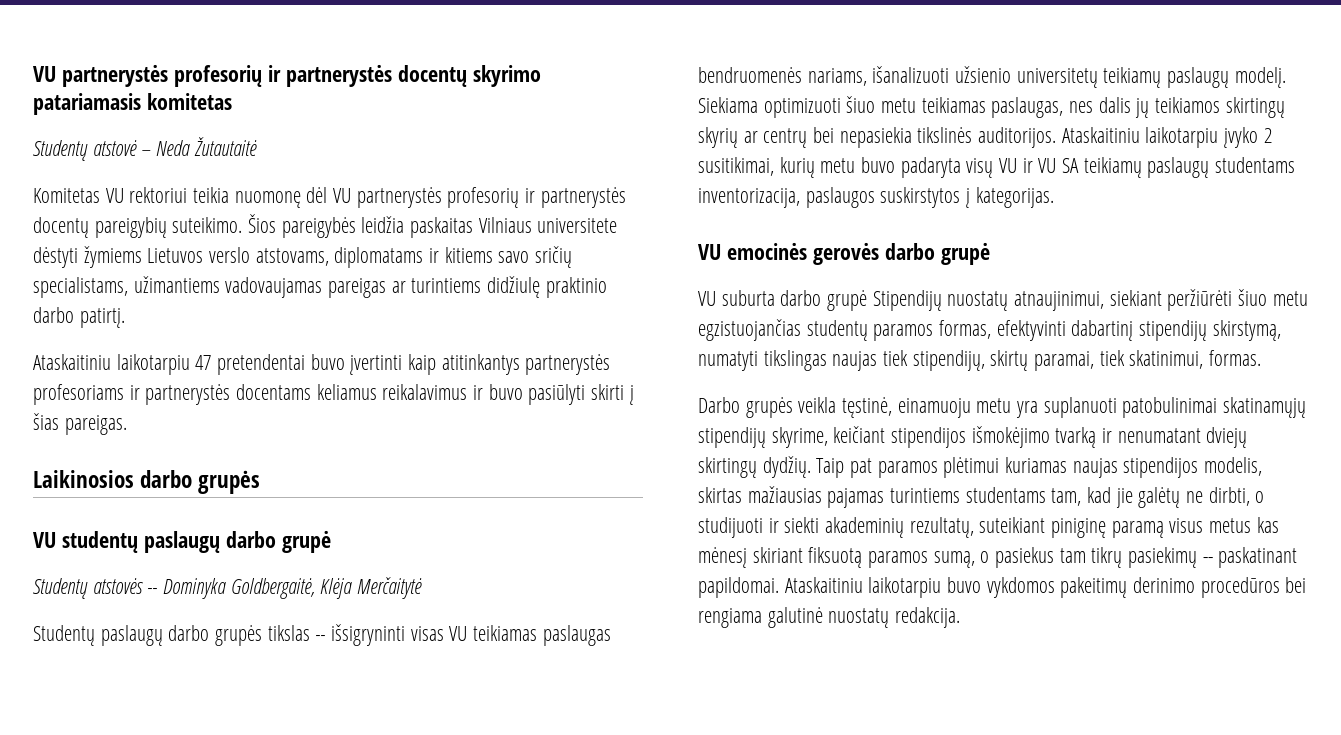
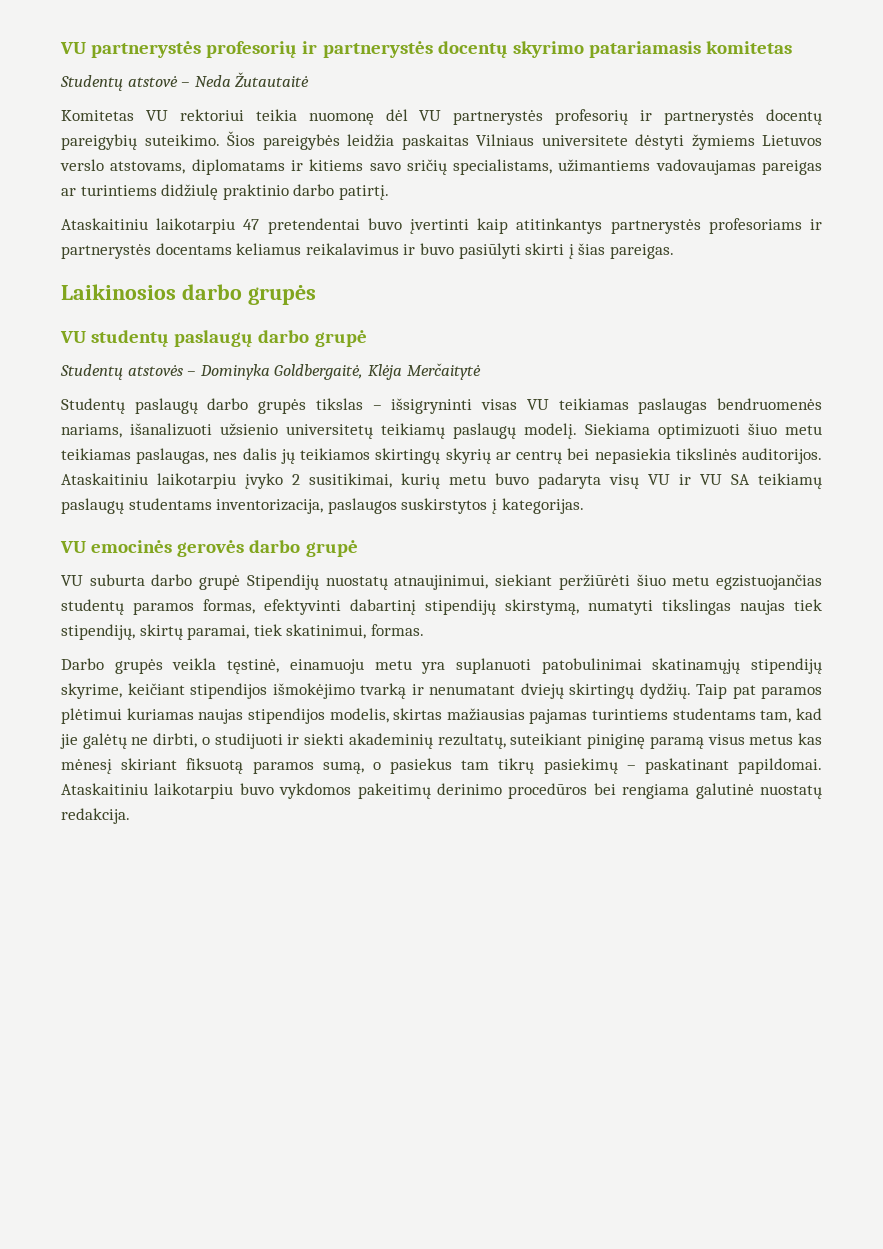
- Studentų atstovės -- Dominyka Goldbergaitė, Klėja Merčaitytė
+ Studentų atstovės – Dominyka Goldbergaitė, Klėja Merčaitytė
- Studentų paslaugų darbo grupės tikslas -- išsigryninti visas VU teikiamas paslaugas bendruomenės nariams, išanalizuoti užsienio universitetų teikiamų paslaugų modelį.
+ Studentų paslaugų darbo grupės tikslas – išsigryninti visas VU teikiamas paslaugas bendruomenės nariams, išanalizuoti užsienio universitetų teikiamų paslaugų modelį.
- Taip pat paramos plėtimui kuriamas naujas stipendijos modelis, skirtas mažiausias pajamas turintiems studentams tam, kad jie galėtų ne dirbti, o studijuoti ir siekti akademinių rezultatų, suteikiant piniginę paramą visus metus kas mėnesį skiriant fiksuotą paramos sumą, o pasiekus tam tikrų pasiekimų -- paskatinant papildomai.
+ Taip pat paramos plėtimui kuriamas naujas stipendijos modelis, skirtas mažiausias pajamas turintiems studentams tam, kad jie galėtų ne dirbti, o studijuoti ir siekti akademinių rezultatų, suteikiant piniginę paramą visus metus kas mėnesį skiriant fiksuotą paramos sumą, o pasiekus tam tikrų pasiekimų – paskatinant papildomai.

